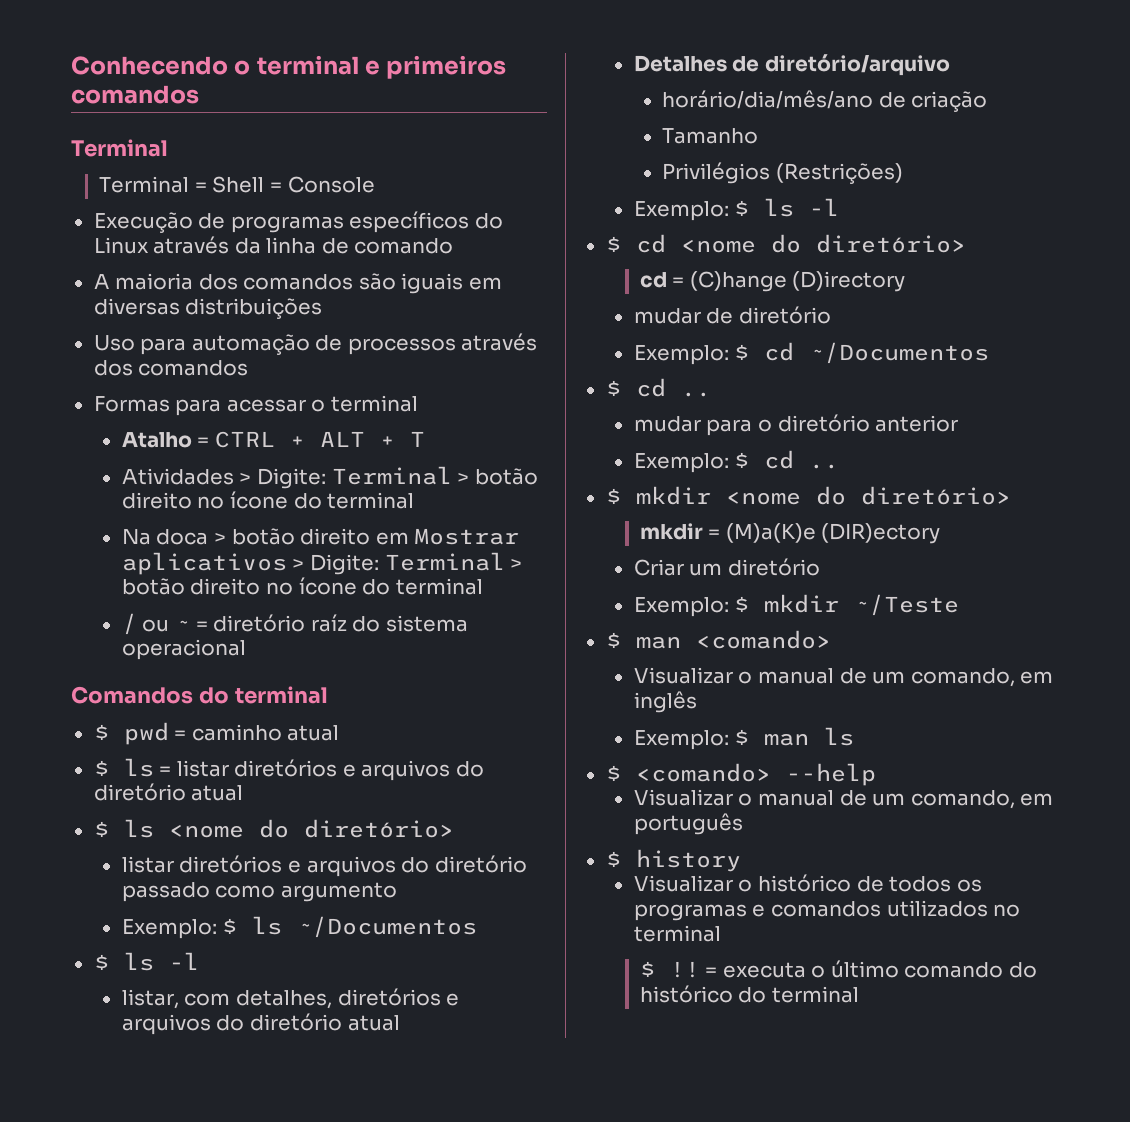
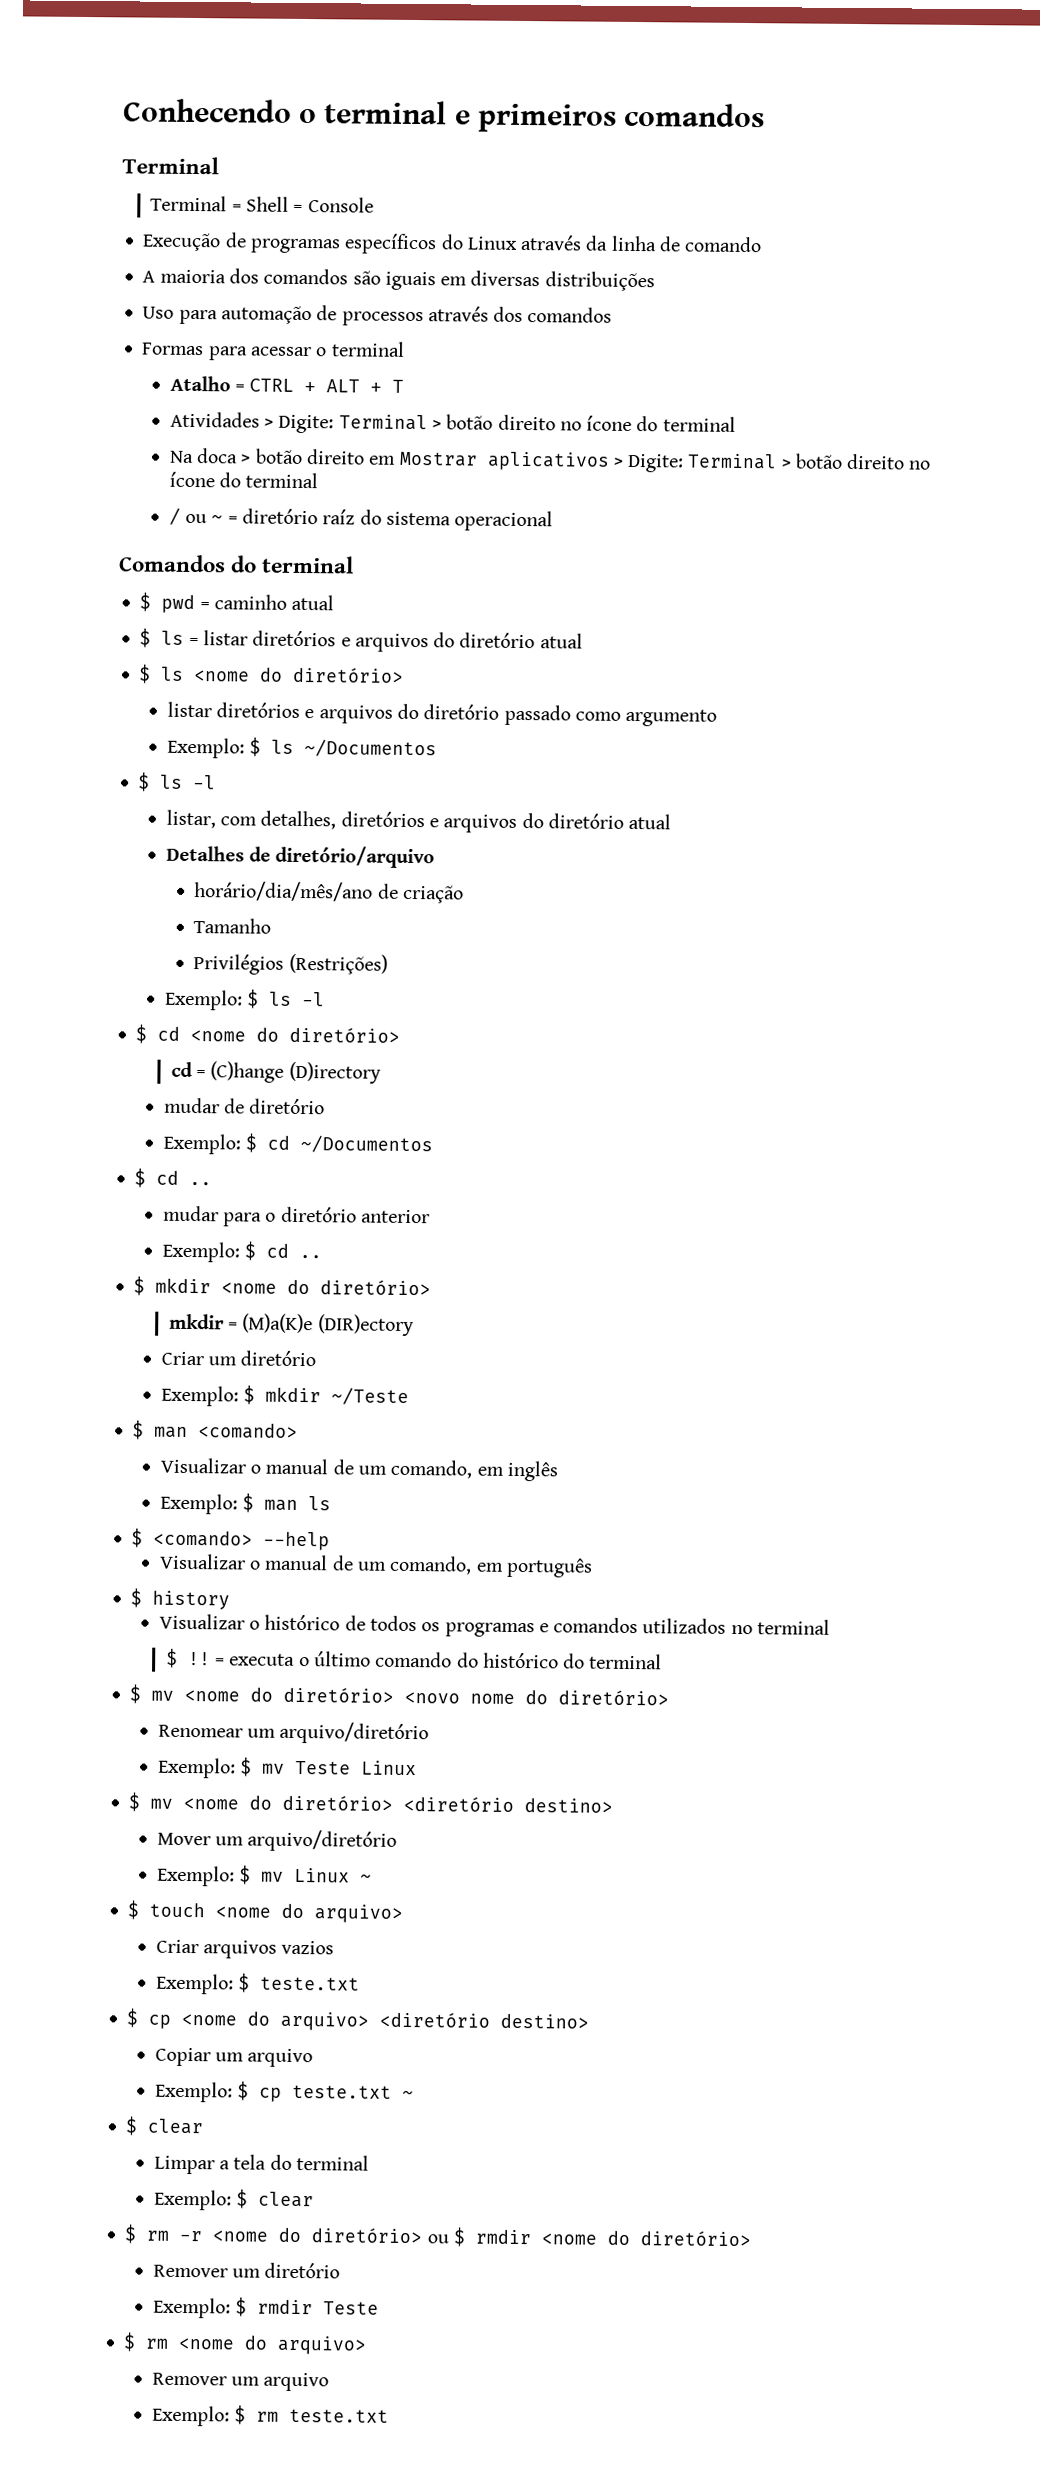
+ $ mv <nome do diretório> <novo nome do diretório>
+ Renomear um arquivo/diretório
+ Exemplo: $ mv Teste Linux
+ $ mv <nome do diretório> <diretório destino>
+ Mover um arquivo/diretório
+ Exemplo: $ mv Linux ~
+ $ touch <nome do arquivo>
+ Criar arquivos vazios
+ Exemplo: $ teste.txt
+ $ cp <nome do arquivo> <diretório destino>
+ Copiar um arquivo
+ Exemplo: $ cp teste.txt ~
+ $ clear
+ Limpar a tela do terminal
+ Exemplo: $ clear
+ $ rm -r <nome do diretório> ou $ rmdir <nome do diretório>
+ Remover um diretório
+ Exemplo: $ rmdir Teste
+ $ rm <nome do arquivo>
+ Remover um arquivo
+ Exemplo: $ rm teste.txt

